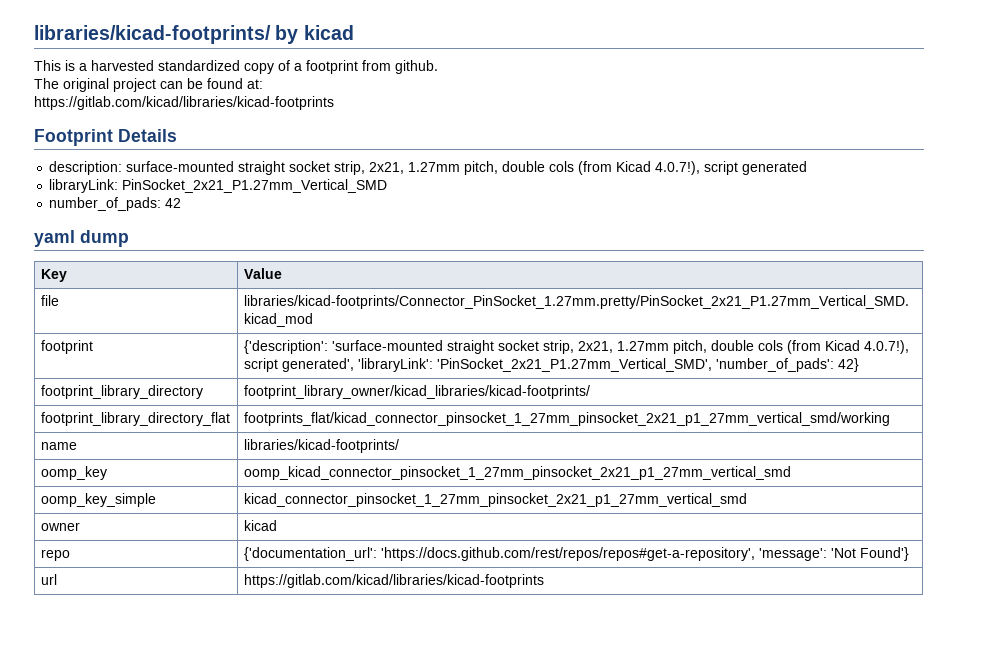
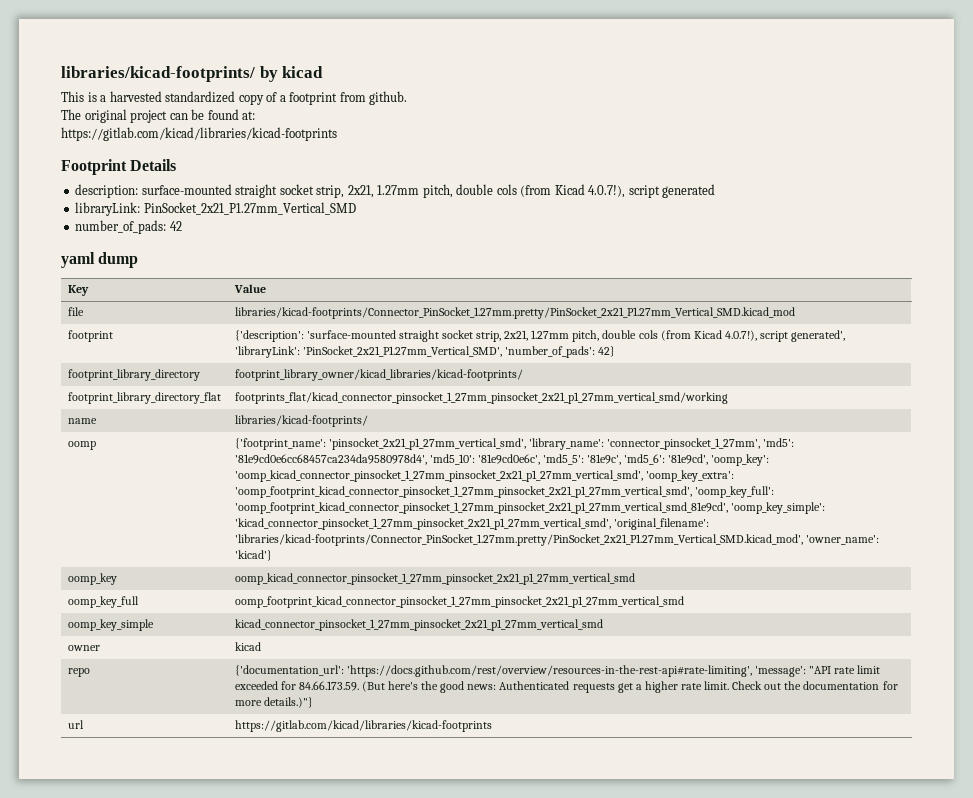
+ oomp | {'footprint_name': 'pinsocket_2x21_p1_27mm_vertical_smd', 'library_name': 'connector_pinsocket_1_27mm', 'md5': '81e9cd0e6cc68457ca234da9580978d4', 'md5_10': '81e9cd0e6c', 'md5_5': '81e9c', 'md5_6': '81e9cd', 'oomp_key': 'oomp_kicad_connector_pinsocket_1_27mm_pinsocket_2x21_p1_27mm_vertical_smd', 'oomp_key_extra': 'oomp_footprint_kicad_connector_pinsocket_1_27mm_pinsocket_2x21_p1_27mm_vertical_smd', 'oomp_key_full': 'oomp_footprint_kicad_connector_pinsocket_1_27mm_pinsocket_2x21_p1_27mm_vertical_smd_81e9cd', 'oomp_key_simple': 'kicad_connector_pinsocket_1_27mm_pinsocket_2x21_p1_27mm_vertical_smd', 'original_filename': 'libraries/kicad-footprints/Connector_PinSocket_1.27mm.pretty/PinSocket_2x21_P1.27mm_Vertical_SMD.kicad_mod', 'owner_name': 'kicad'}
+ oomp_key_full | oomp_footprint_kicad_connector_pinsocket_1_27mm_pinsocket_2x21_p1_27mm_vertical_smd
- repo | {'documentation_url': 'https://docs.github.com/rest/repos/repos#get-a-repository', 'message': 'Not Found'}
+ repo | {'documentation_url': 'https://docs.github.com/rest/overview/resources-in-the-rest-api#rate-limiting', 'message': "API rate limit exceeded for 84.66.173.59. (But here's the good news: Authenticated requests get a higher rate limit. Check out the documentation for more details.)"}

